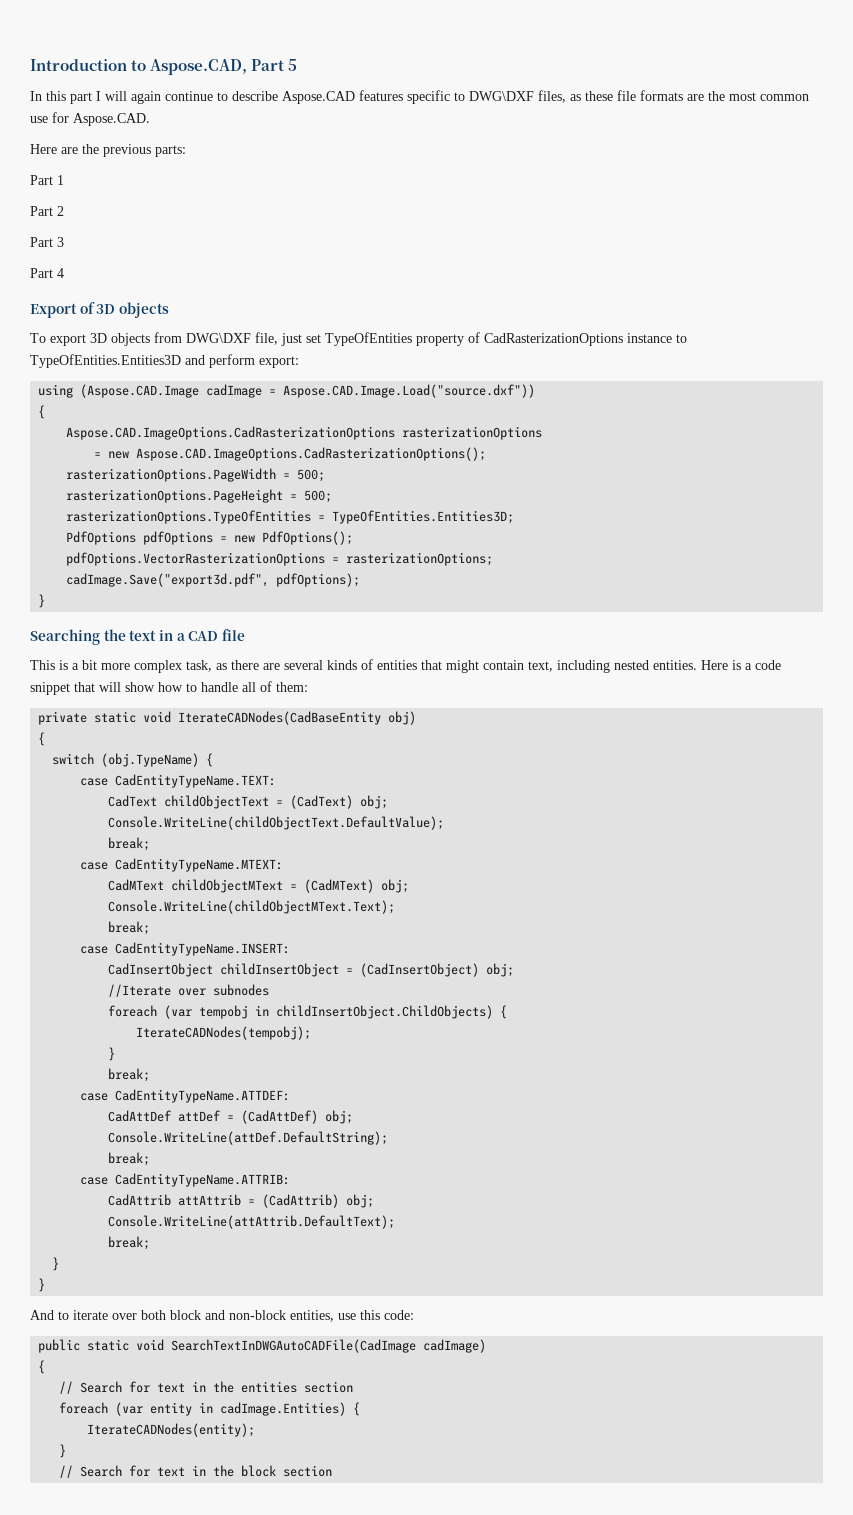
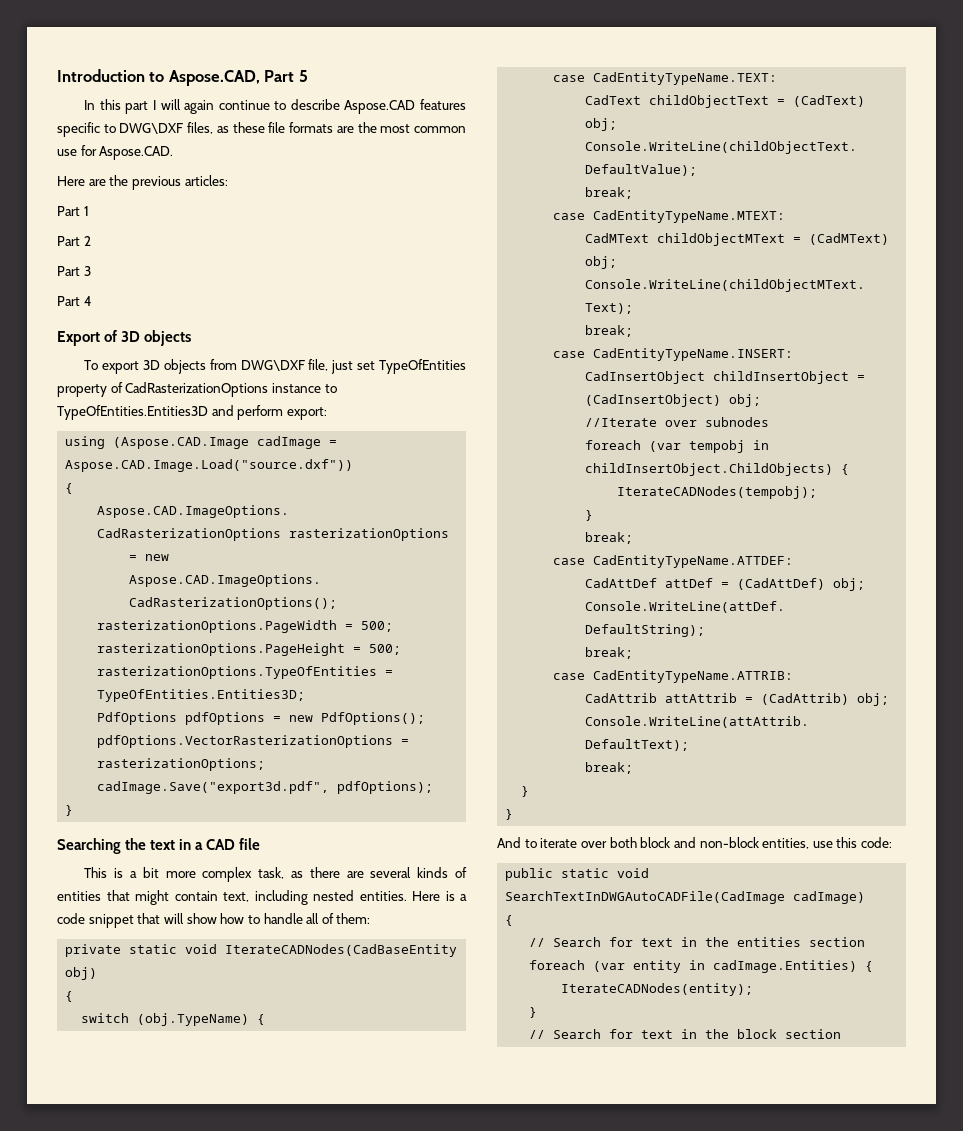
- Here are the previous parts:
+ Here are the previous articles:

